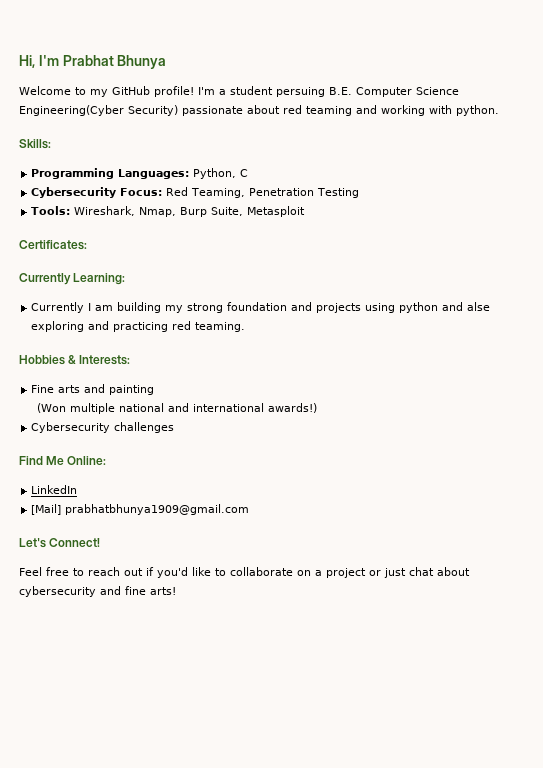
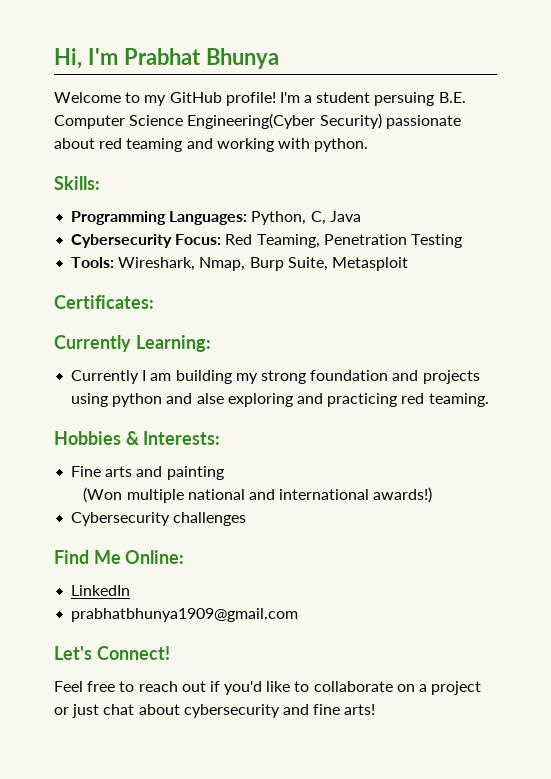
- Programming Languages: Python, C
+ Programming Languages: Python, C, Java
- [Mail] prabhatbhunya1909@gmail.com
+ prabhatbhunya1909@gmail.com

